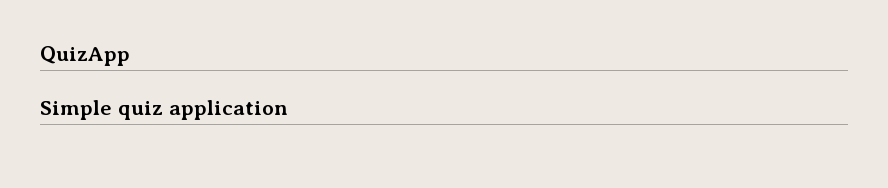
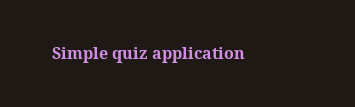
- QuizApp

